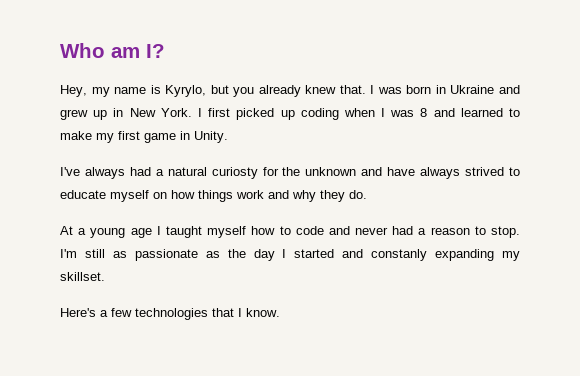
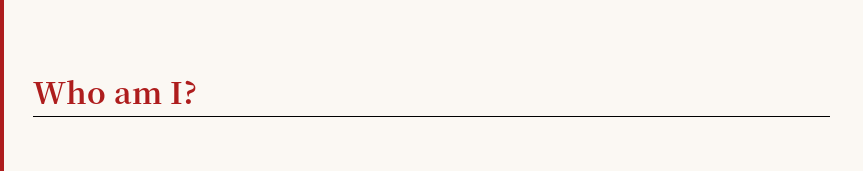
- Hey, my name is Kyrylo, but you already knew that. I was born in Ukraine and grew up in New York. I first picked up coding when I was 8 and learned to make my first game in Unity.
- I've always had a natural curiosty for the unknown and have always strived to educate myself on how things work and why they do.
- At a young age I taught myself how to code and never had a reason to stop. I'm still as passionate as the day I started and constanly expanding my skillset.
- Here's a few technologies that I know.

